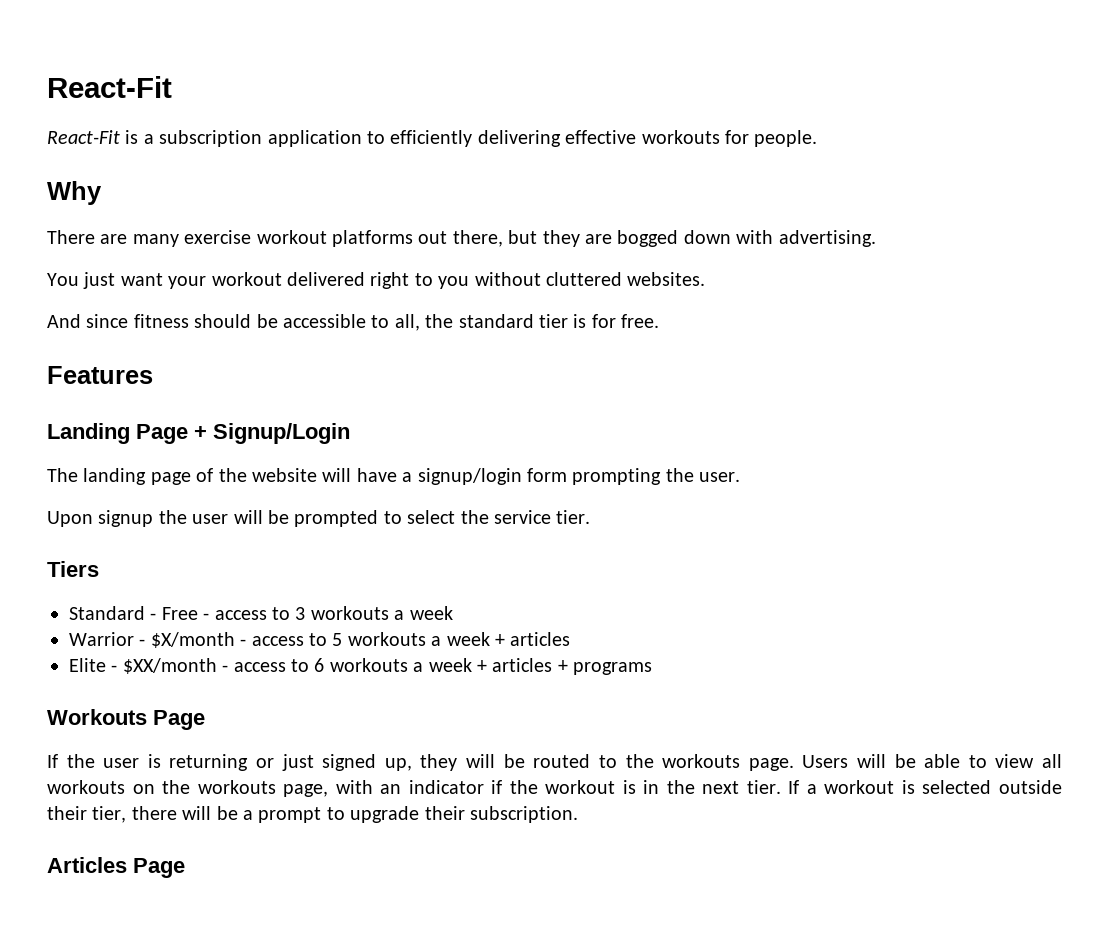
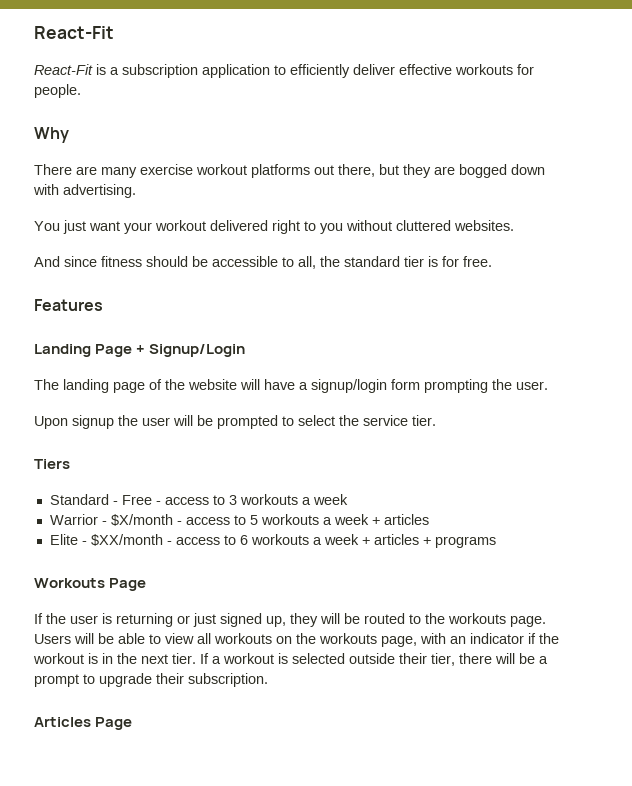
- React-Fit is a subscription application to efficiently delivering effective workouts for people.
+ React-Fit is a subscription application to efficiently deliver effective workouts for people.

